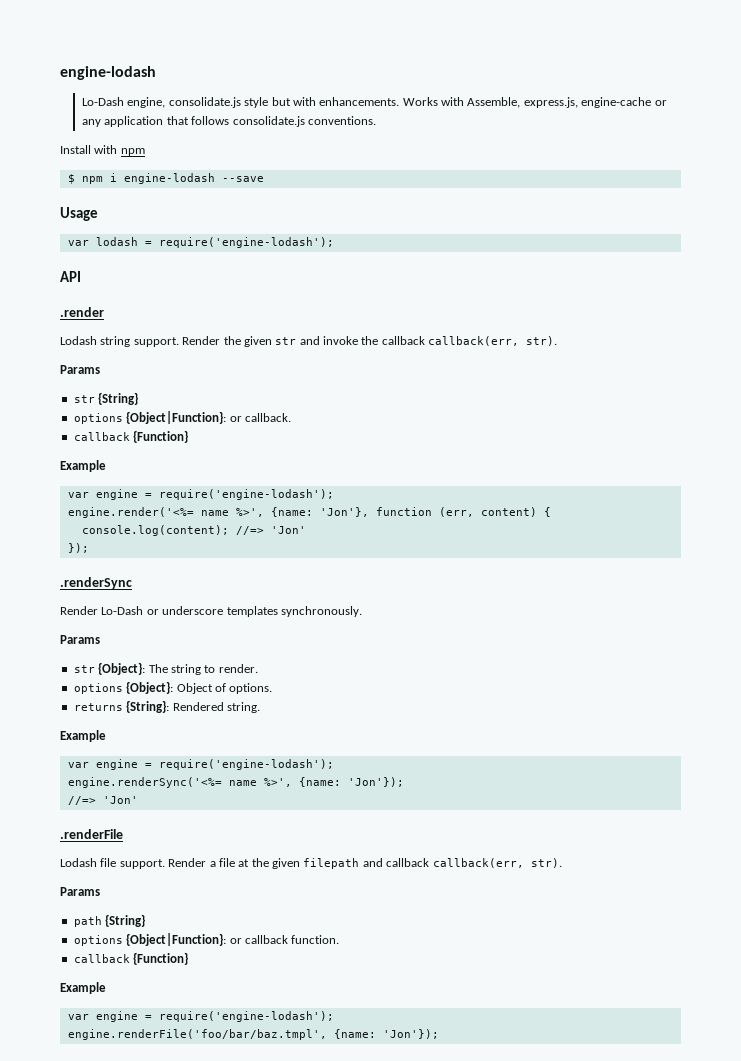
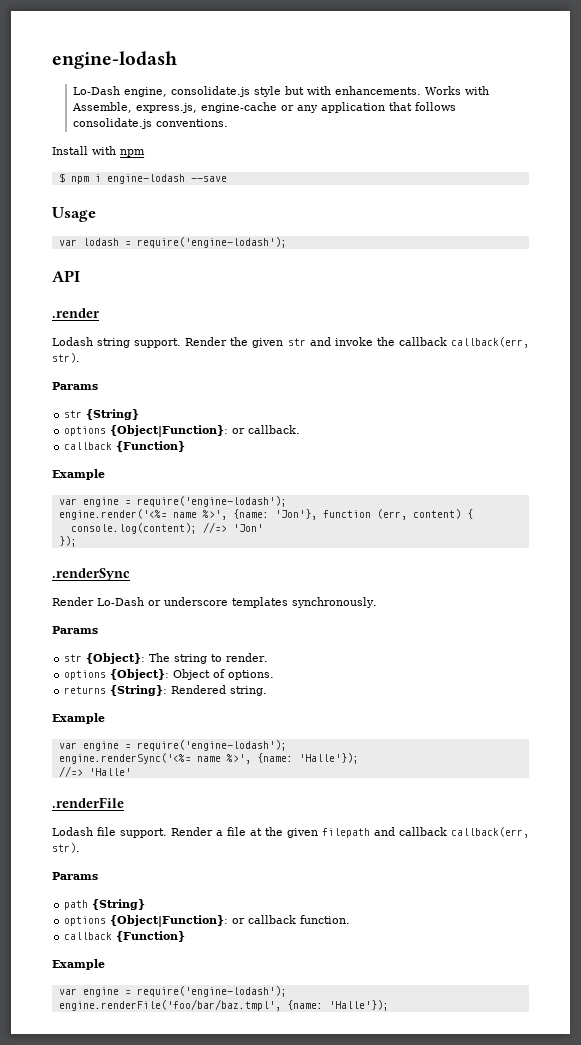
- engine.renderSync('<%= name %>', {name: 'Jon'});
- //=> 'Jon'
+ engine.renderSync('<%= name %>', {name: 'Halle'});
+ //=> 'Halle'
- engine.renderFile('foo/bar/baz.tmpl', {name: 'Jon'});
+ engine.renderFile('foo/bar/baz.tmpl', {name: 'Halle'});

